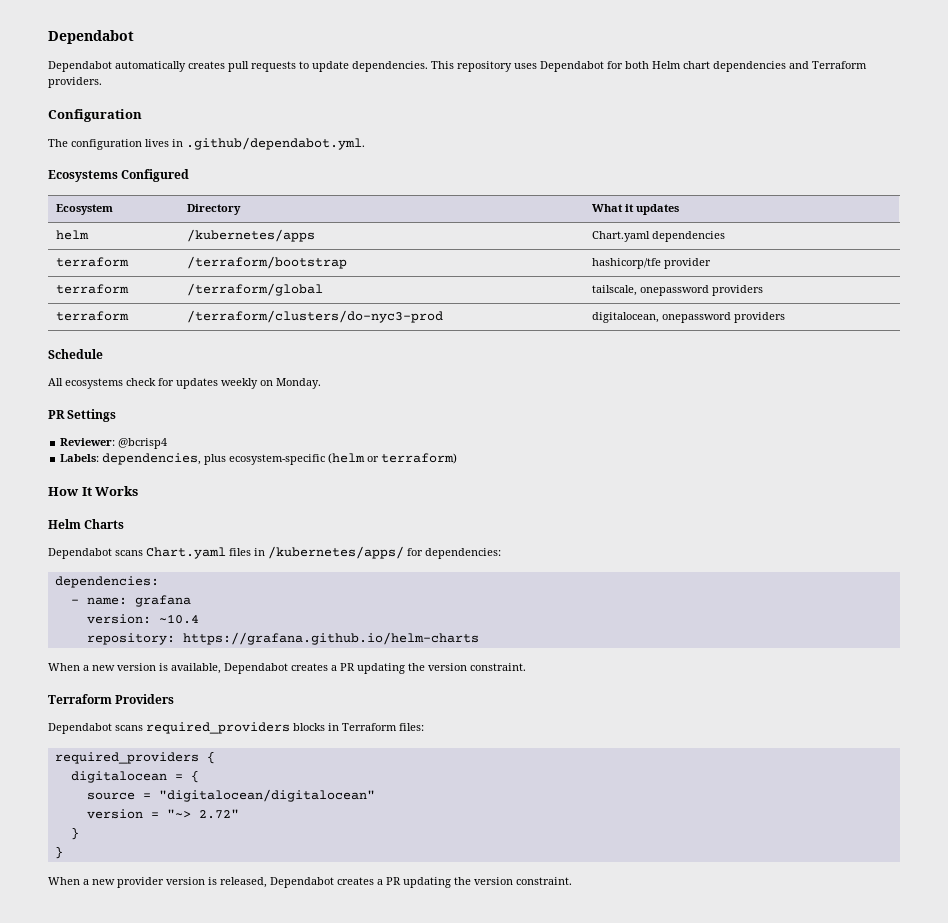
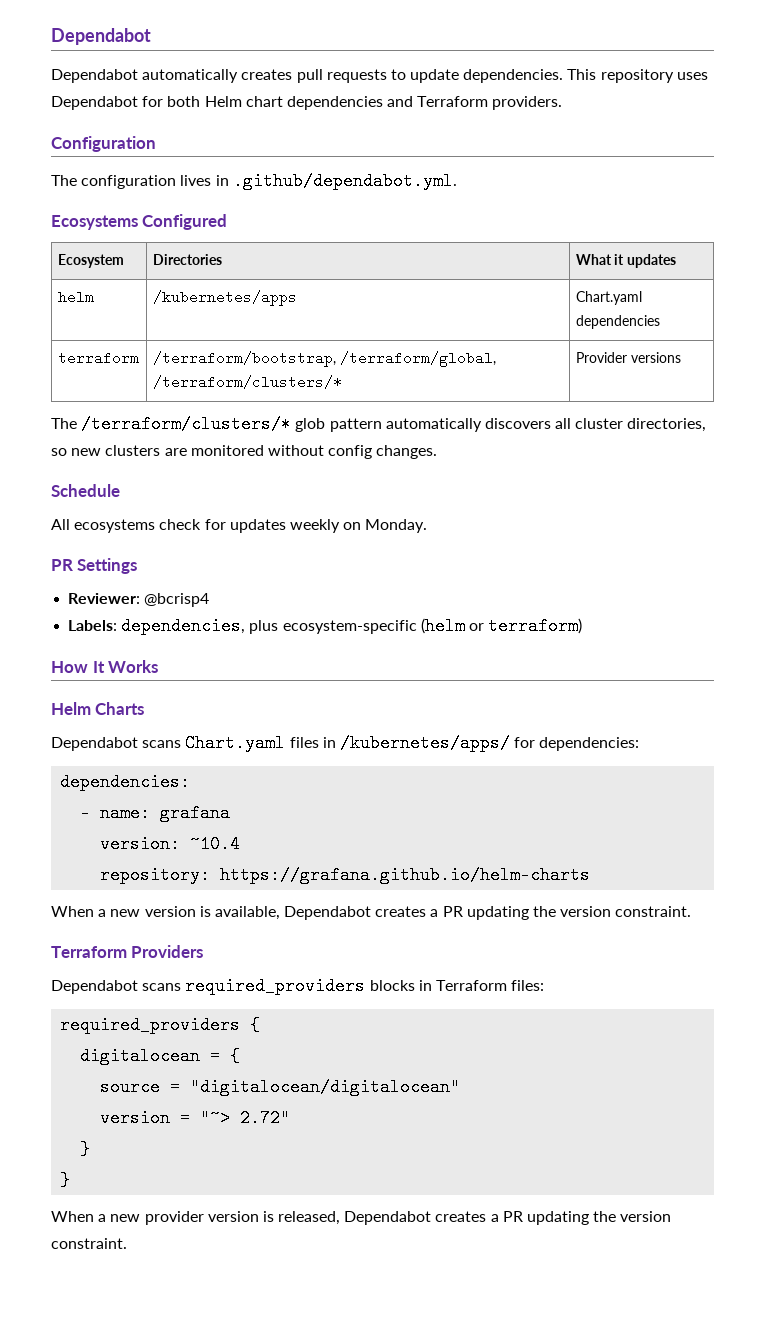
- Ecosystem | Directory | What it updates
+ Ecosystem | Directories | What it updates
- terraform | /terraform/bootstrap | hashicorp/tfe provider
- terraform | /terraform/global | tailscale, onepassword providers
- terraform | /terraform/clusters/do-nyc3-prod | digitalocean, onepassword providers
+ terraform | /terraform/bootstrap, /terraform/global, /terraform/clusters/* | Provider versions
+ The /terraform/clusters/* glob pattern automatically discovers all cluster directories, so new clusters are monitored without config changes.

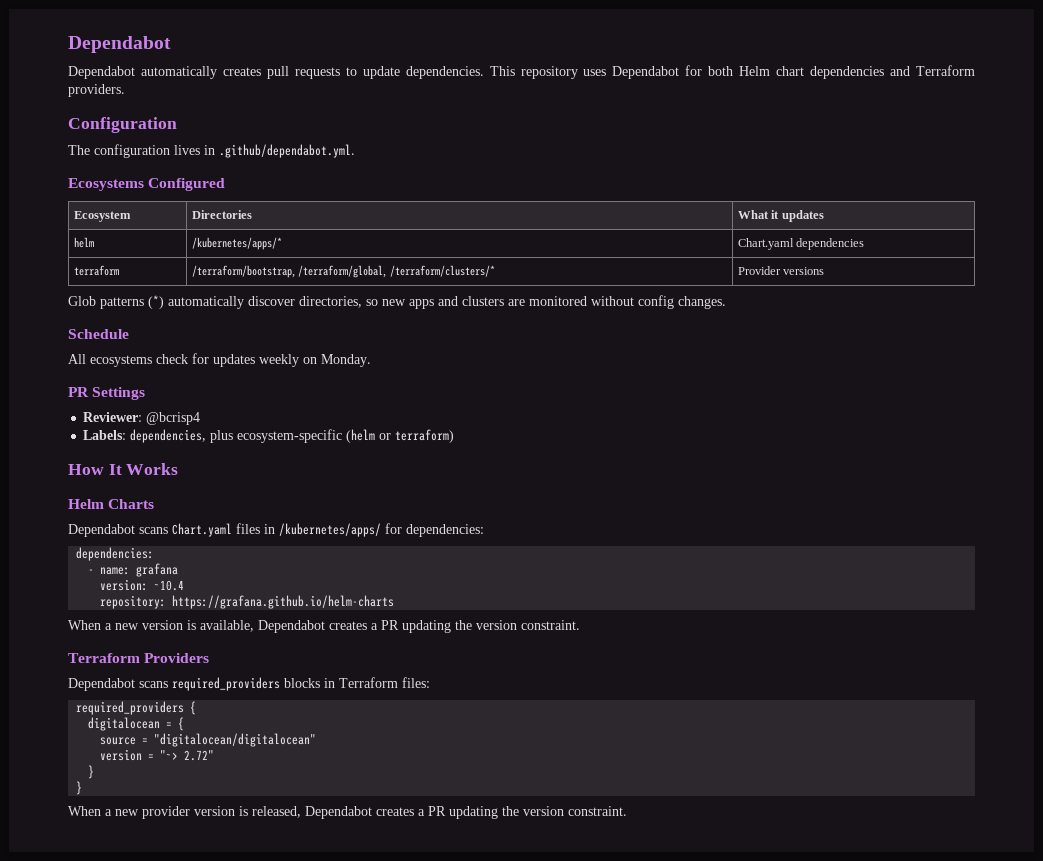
- helm | /kubernetes/apps | Chart.yaml dependencies
+ helm | /kubernetes/apps/* | Chart.yaml dependencies
- The /terraform/clusters/* glob pattern automatically discovers all cluster directories, so new clusters are monitored without config changes.
+ Glob patterns (*) automatically discover directories, so new apps and clusters are monitored without config changes.

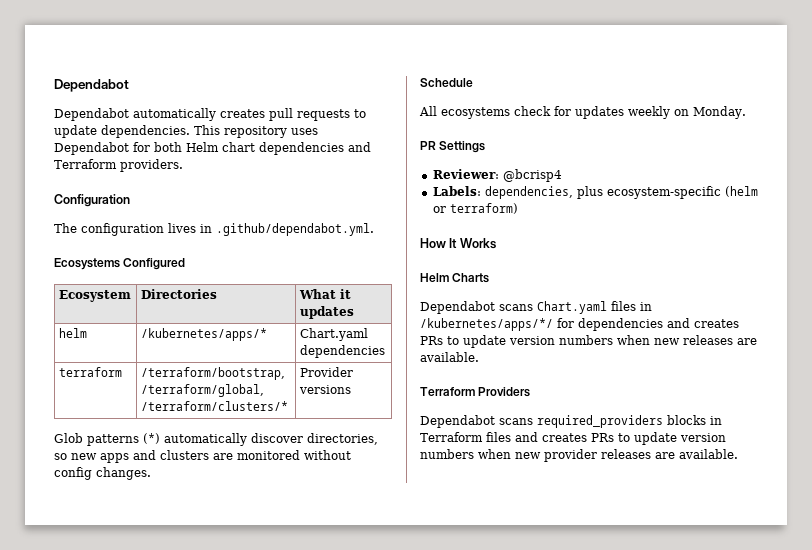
- Dependabot scans Chart.yaml files in /kubernetes/apps/ for dependencies:
- dependencies:
- - name: grafana
- version: ~10.4
- repository: https://grafana.github.io/helm-charts
- When a new version is available, Dependabot creates a PR updating the version constraint.
+ Dependabot scans Chart.yaml files in /kubernetes/apps/*/ for dependencies and creates PRs to update version numbers when new releases are available.
- Dependabot scans required_providers blocks in Terraform files:
- required_providers {
- digitalocean = {
- source = "digitalocean/digitalocean"
- version = "~> 2.72"
- }
- }
- When a new provider version is released, Dependabot creates a PR updating the version constraint.
+ Dependabot scans required_providers blocks in Terraform files and creates PRs to update version numbers when new provider releases are available.

